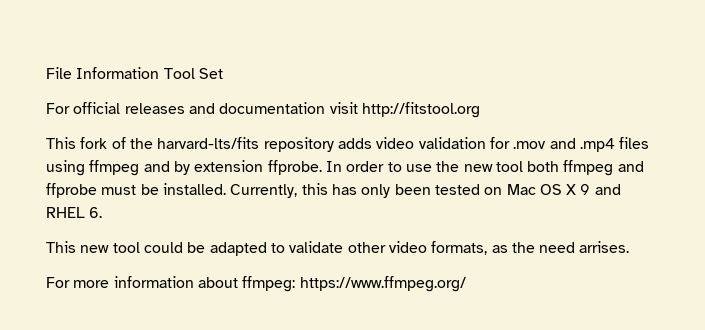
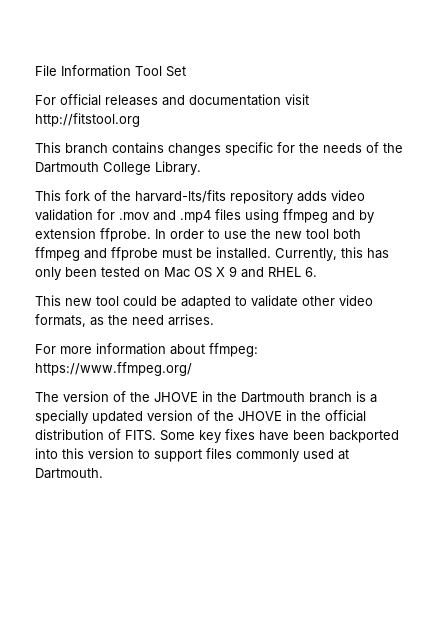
+ This branch contains changes specific for the needs of the Dartmouth College Library.
+ The version of the JHOVE in the Dartmouth branch is a specially updated version of the JHOVE in the official distribution of FITS. Some key fixes have been backported into this version to support files commonly used at Dartmouth.

